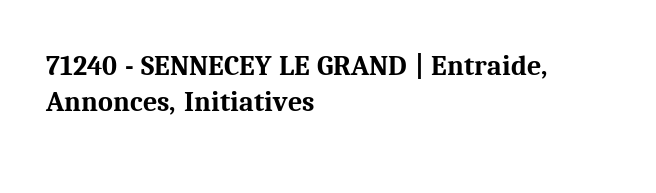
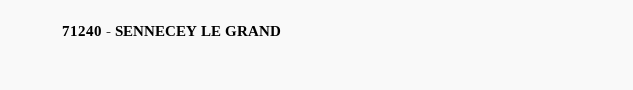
- 71240 - SENNECEY LE GRAND | Entraide, Annonces, Initiatives
+ 71240 - SENNECEY LE GRAND

